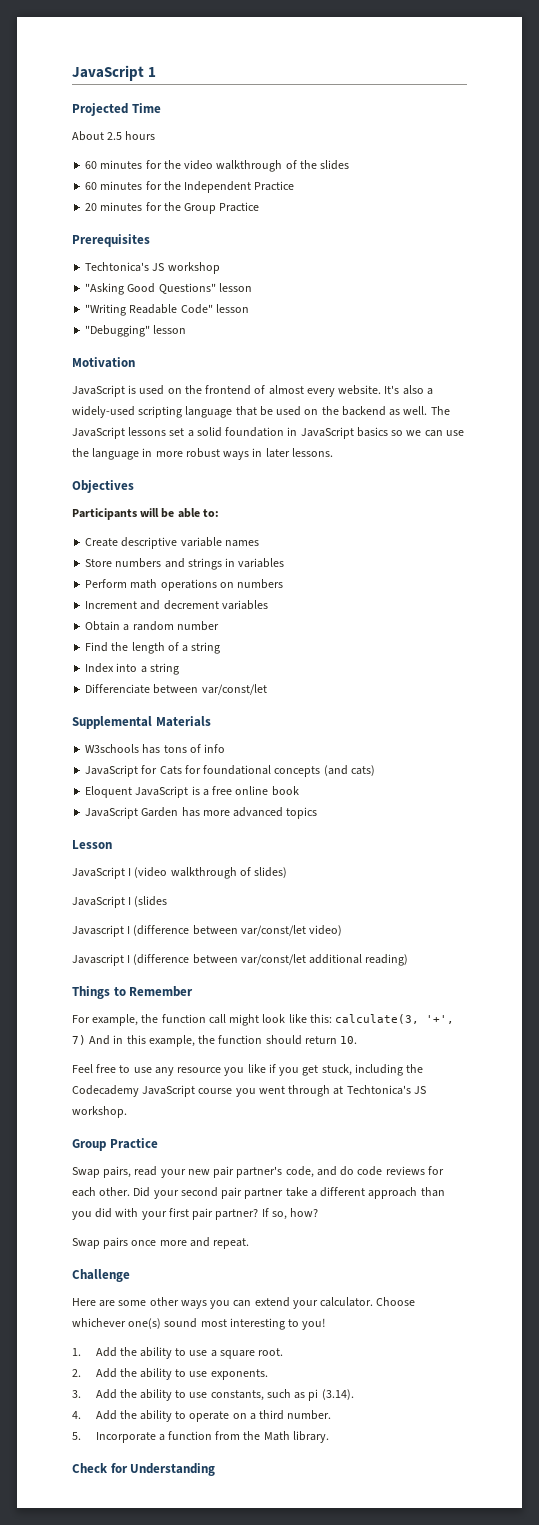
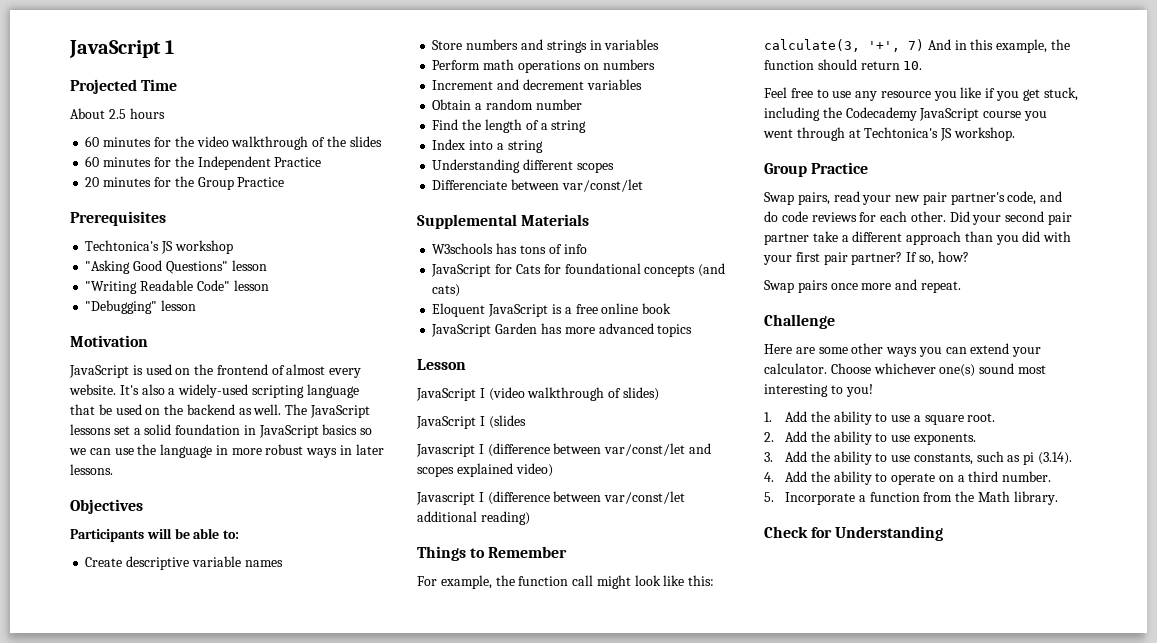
+ Understanding different scopes
- Javascript I (difference between var/const/let video)
+ Javascript I (difference between var/const/let and scopes explained video)

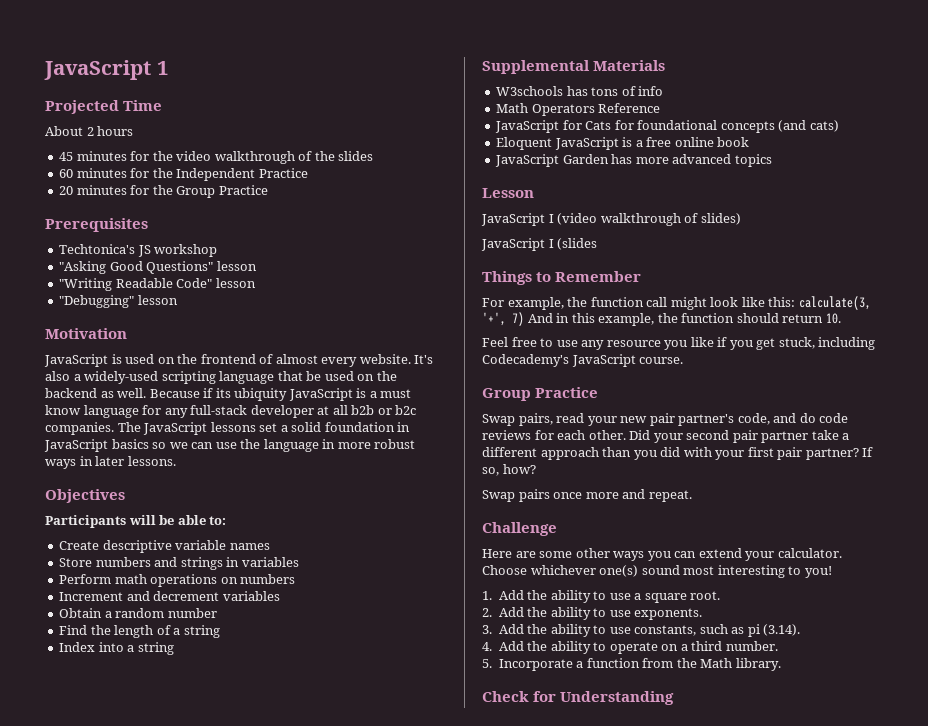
- About 2.5 hours
+ About 2 hours
- 60 minutes for the video walkthrough of the slides
+ 45 minutes for the video walkthrough of the slides
+ Because if its ubiquity JavaScript is a must know language for any full-stack developer at all b2b or b2c companies.
- Understanding different scopes
- Differenciate between var/const/let
+ Math Operators Reference
- Javascript I (difference between var/const/let and scopes explained video)
- Javascript I (difference between var/const/let additional reading)
- Feel free to use any resource you like if you get stuck, including the Codecademy JavaScript course you went through at Techtonica's JS workshop.
+ Feel free to use any resource you like if you get stuck, including Codecademy's JavaScript course.

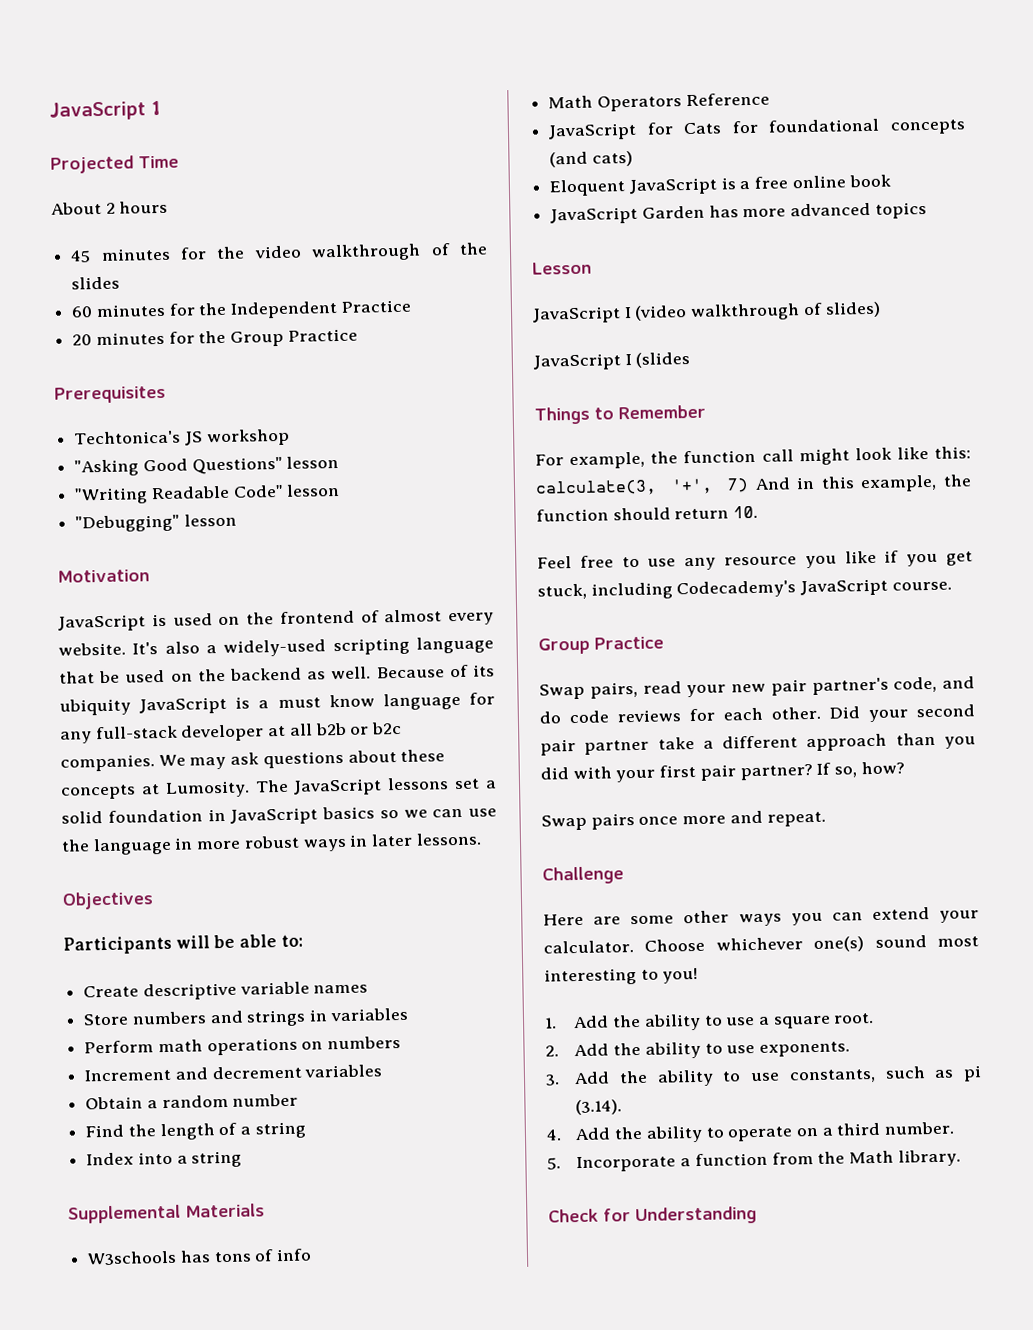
- Because if its ubiquity JavaScript is a must know language for any full-stack developer at all b2b or b2c companies.
+ Because of its ubiquity JavaScript is a must know language for any full-stack developer at all b2b or b2c companies.
+ We may ask questions about these concepts at Lumosity.

